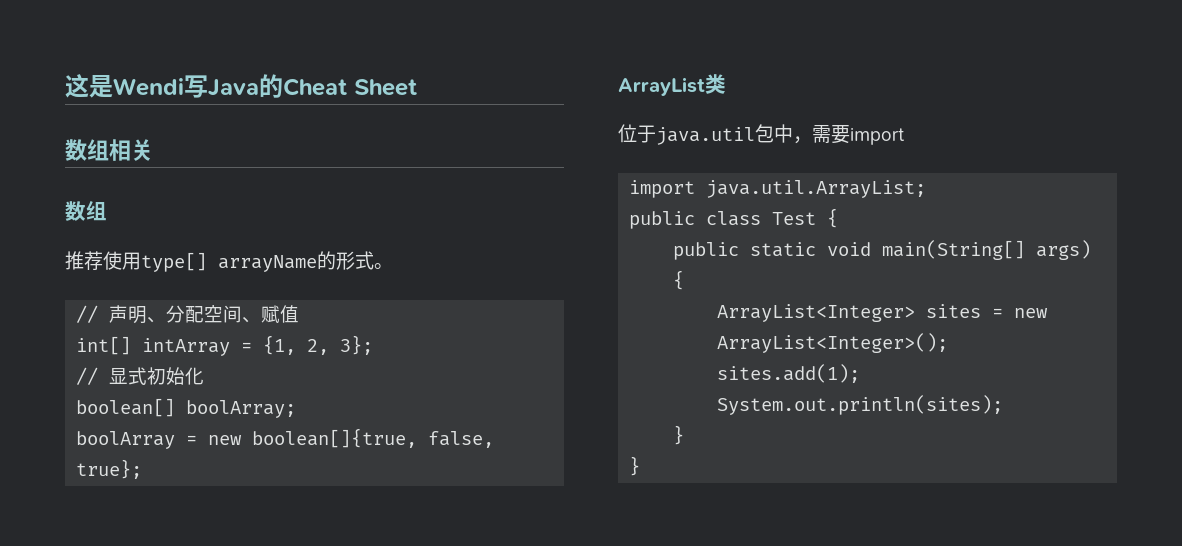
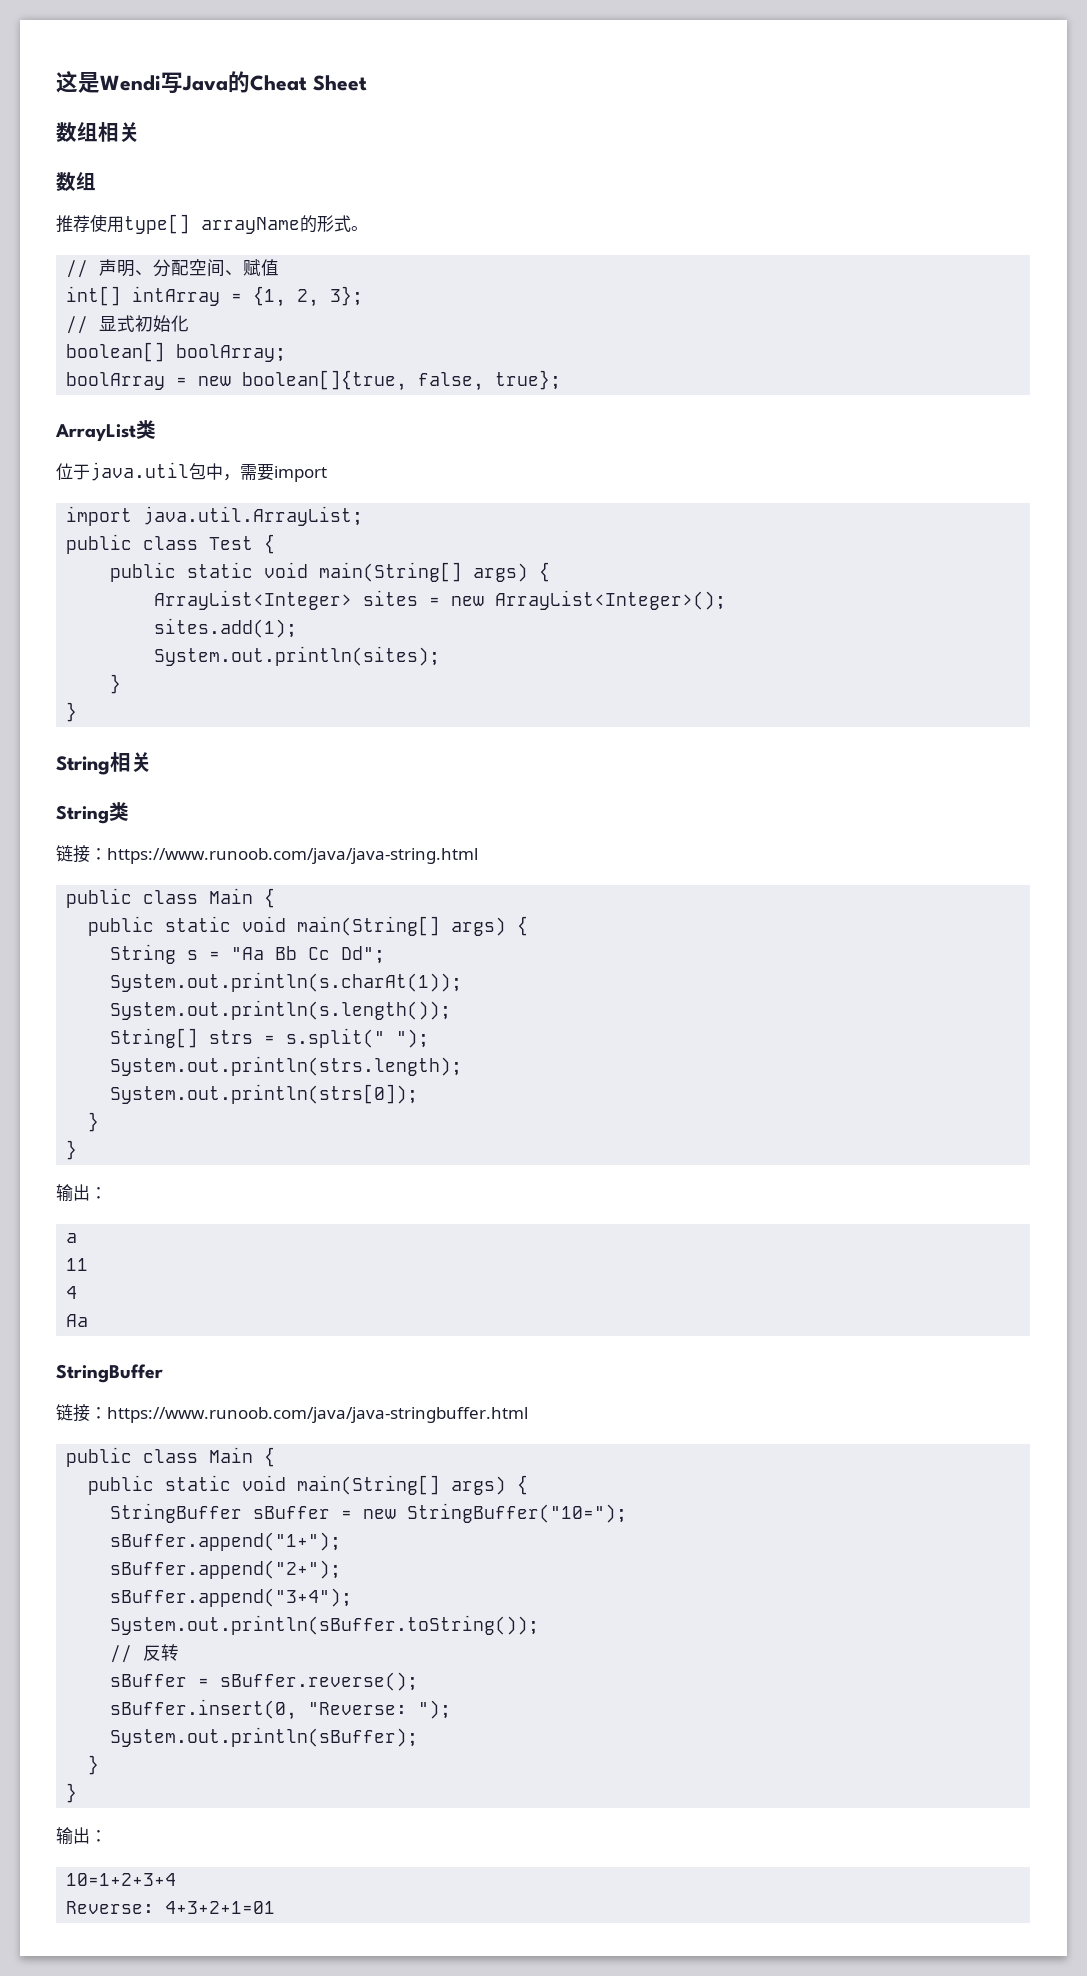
+ String相关
+ String类
+ 链接：https://www.runoob.com/java/java-string.html
+ public class Main {
+ public static void main(String[] args) {
+ String s = "Aa Bb Cc Dd";
+ System.out.println(s.charAt(1));
+ System.out.println(s.length());
+ String[] strs = s.split(" ");
+ System.out.println(strs.length);
+ System.out.println(strs[0]);
+ }
+ }
+ 输出：
+ a
+ 11
+ 4
+ Aa
+ StringBuffer
+ 链接：https://www.runoob.com/java/java-stringbuffer.html
+ public class Main {
+ public static void main(String[] args) {
+ StringBuffer sBuffer = new StringBuffer("10=");
+ sBuffer.append("1+");
+ sBuffer.append("2+");
+ sBuffer.append("3+4");
+ System.out.println(sBuffer.toString());
+ // 反转
+ sBuffer = sBuffer.reverse();
+ sBuffer.insert(0, "Reverse: ");
+ System.out.println(sBuffer);
+ }
+ }
+ 输出：
+ 10=1+2+3+4
+ Reverse: 4+3+2+1=01

